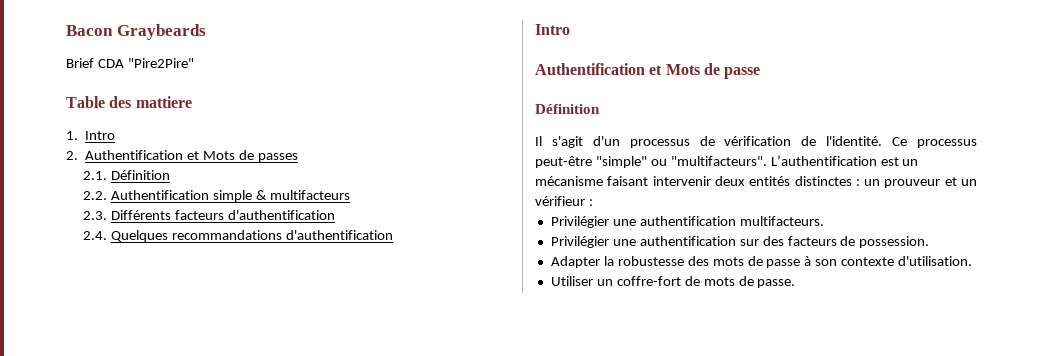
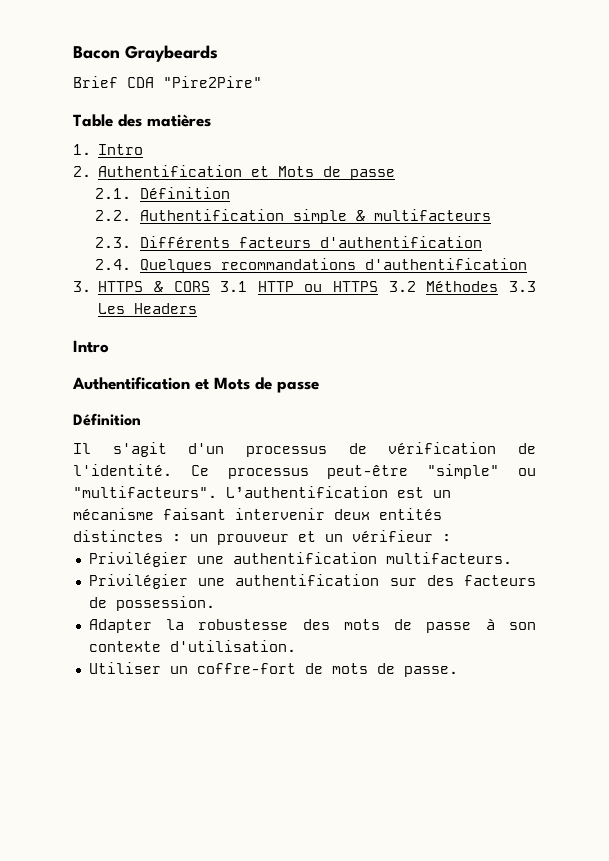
- Table des mattiere
+ Table des matières
- 2. Authentification et Mots de passes
+ 2. Authentification et Mots de passe
+ 3. HTTPS & CORS 3.1 HTTP ou HTTPS 3.2 Méthodes 3.3 Les Headers

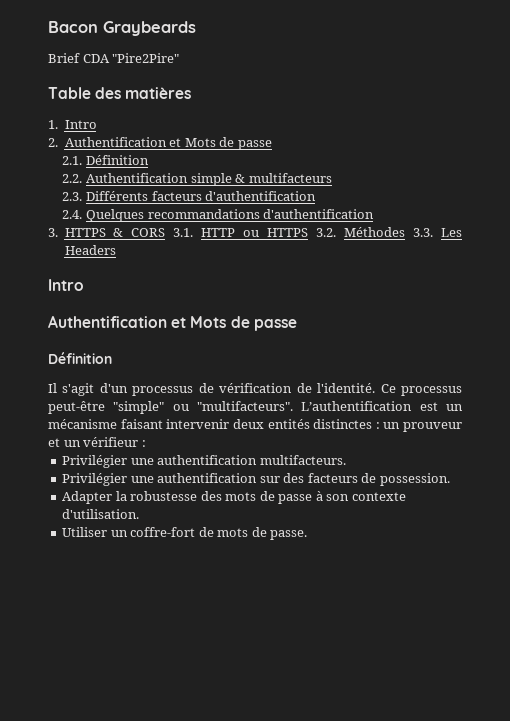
- 3. HTTPS & CORS 3.1 HTTP ou HTTPS 3.2 Méthodes 3.3 Les Headers
+ 3. HTTPS & CORS 3.1. HTTP ou HTTPS 3.2. Méthodes 3.3. Les Headers

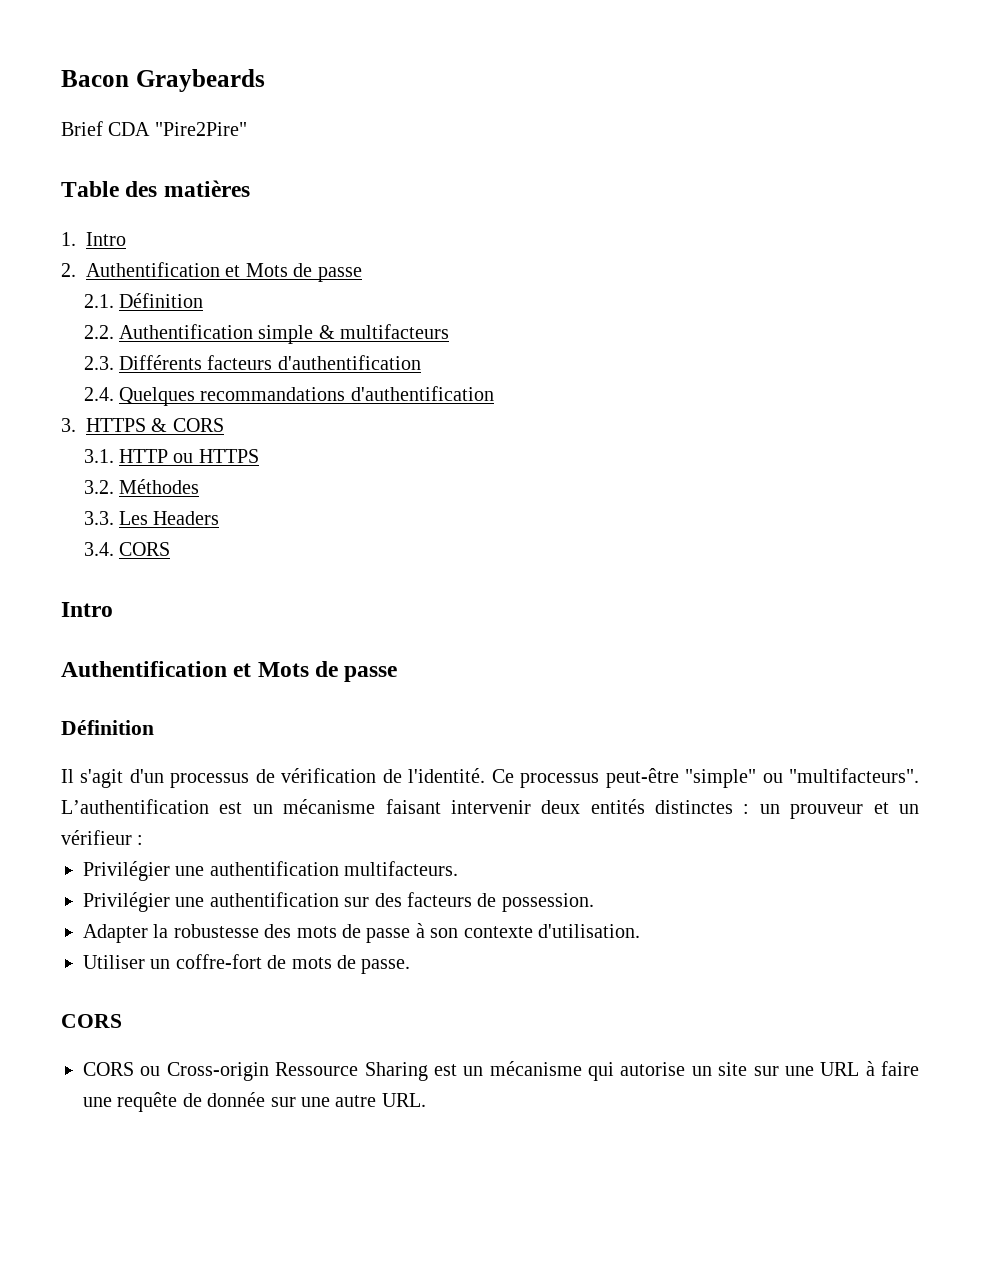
- 3. HTTPS & CORS 3.1. HTTP ou HTTPS 3.2. Méthodes 3.3. Les Headers
+ 3. HTTPS & CORS
+ 3.1. HTTP ou HTTPS
+ 3.2. Méthodes
+ 3.3. Les Headers
+ 3.4. CORS
  Utiliser un coffre-fort de mots de passe.
+ CORS
+ CORS ou Cross-origin Ressource Sharing est un mécanisme qui autorise un site sur une URL à faire une requête de donnée sur une autre URL.

